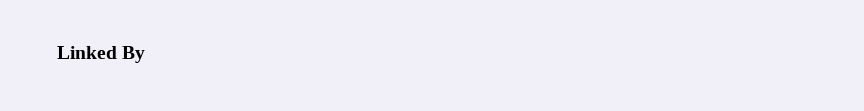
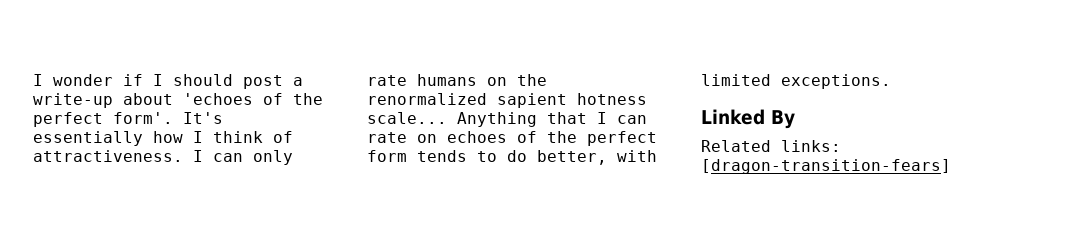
+ I wonder if I should post a write-up about 'echoes of the perfect form'. It's essentially how I think of attractiveness. I can only rate humans on the renormalized sapient hotness scale... Anything that I can rate on echoes of the perfect form tends to do better, with limited exceptions.
+ Related links: [dragon-transition-fears]

